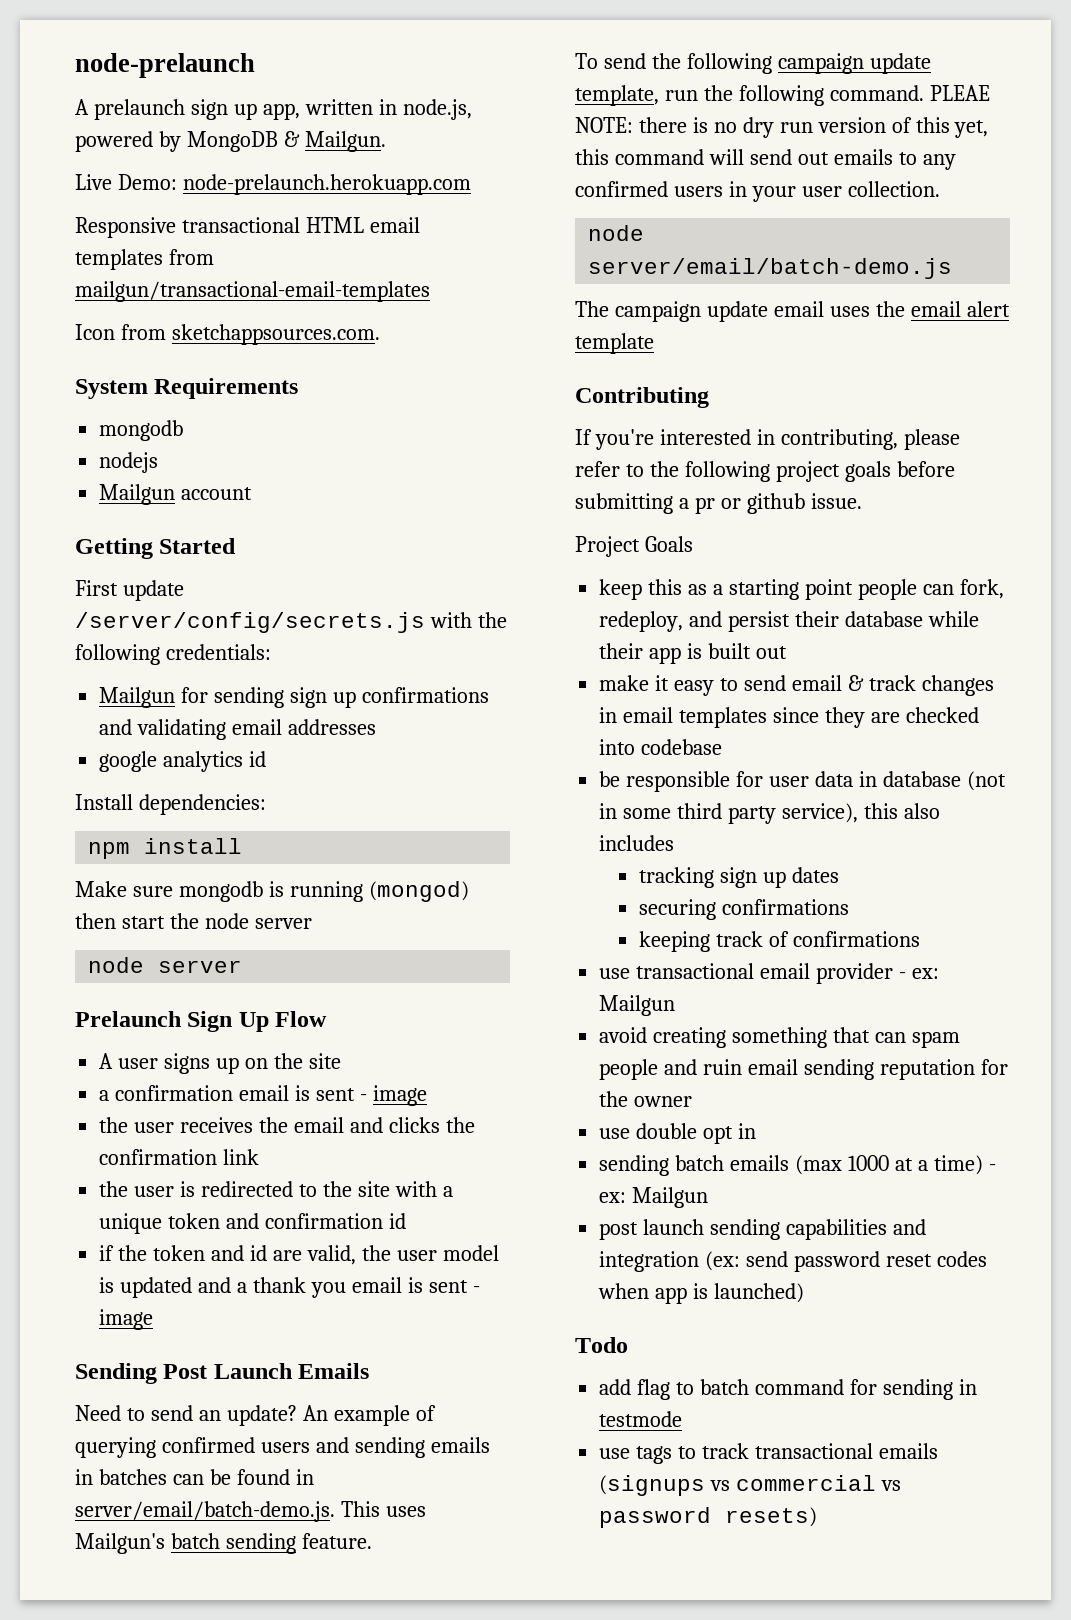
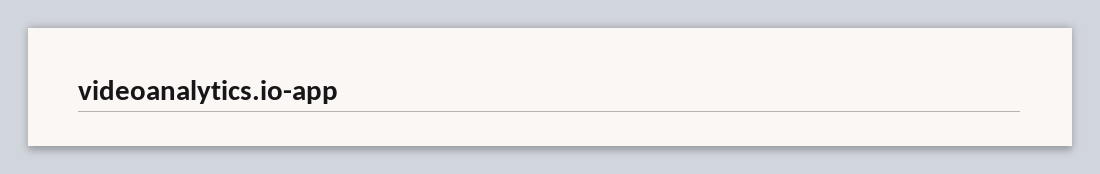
- node-prelaunch
- A prelaunch sign up app, written in node.js, powered by MongoDB & Mailgun.
- Live Demo: node-prelaunch.herokuapp.com
- Responsive transactional HTML email templates from mailgun/transactional-email-templates
- Icon from sketchappsources.com.
- System Requirements
- mongodb
- nodejs
- Mailgun account
- Getting Started
- First update /server/config/secrets.js with the following credentials:
- Mailgun for sending sign up confirmations and validating email addresses
- google analytics id
- Install dependencies:
- npm install
- Make sure mongodb is running (mongod) then start the node server
- node server
- Prelaunch Sign Up Flow
- A user signs up on the site
- a confirmation email is sent - image
- the user receives the email and clicks the confirmation link
- the user is redirected to the site with a unique token and confirmation id
- if the token and id are valid, the user model is updated and a thank you email is sent - image
- Sending Post Launch Emails
- Need to send an update? An example of querying confirmed users and sending emails in batches can be found in server/email/batch-demo.js. This uses Mailgun's batch sending feature.
- To send the following campaign update template, run the following command. PLEAE NOTE: there is no dry run version of this yet, this command will send out emails to any confirmed users in your user collection.
- node server/email/batch-demo.js
- The campaign update email uses the email alert template
- Contributing
- If you're interested in contributing, please refer to the following project goals before submitting a pr or github issue.
- Project Goals
- keep this as a starting point people can fork, redeploy, and persist their database while their app is built out
- make it easy to send email & track changes in email templates since they are checked into codebase
- be responsible for user data in database (not in some third party service), this also includes
- tracking sign up dates
- securing confirmations
- keeping track of confirmations
- use transactional email provider - ex: Mailgun
- avoid creating something that can spam people and ruin email sending reputation for the owner
- use double opt in
- sending batch emails (max 1000 at a time) - ex: Mailgun
- post launch sending capabilities and integration (ex: send password reset codes when app is launched)
- Todo
- add flag to batch command for sending in testmode
- use tags to track transactional emails (signups vs commercial vs password resets)
+ videoanalytics.io-app

